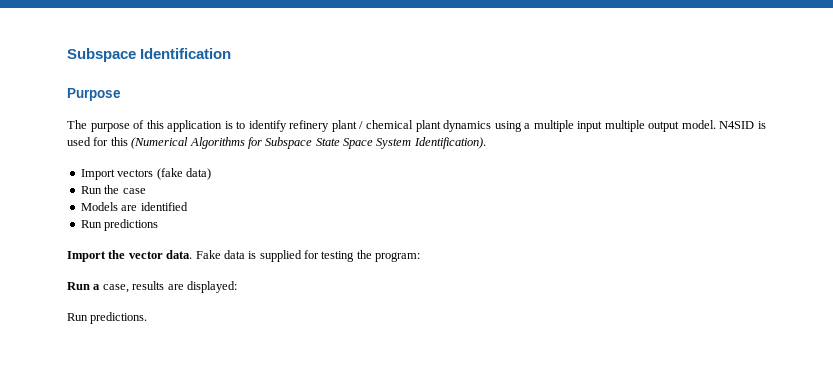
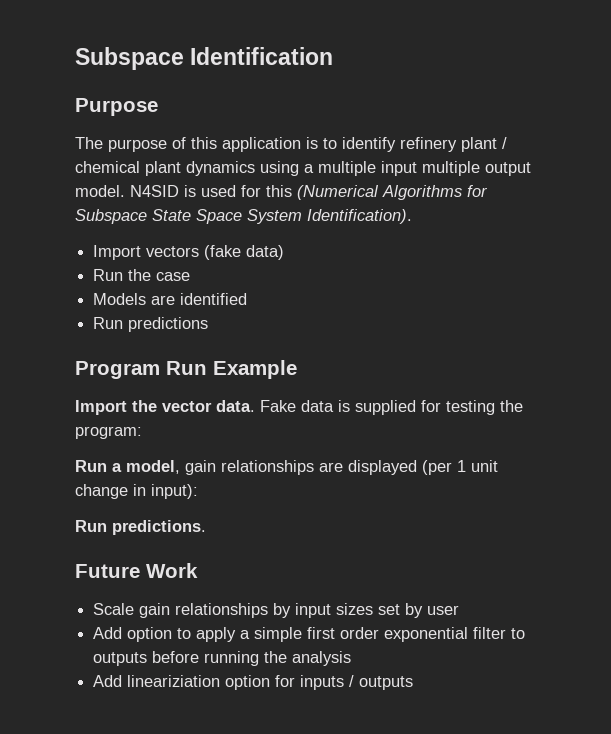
+ Program Run Example
- Run a case, results are displayed:
+ Run a model, gain relationships are displayed (per 1 unit change in input):
  Run predictions.
+ Future Work
+ Scale gain relationships by input sizes set by user
+ Add option to apply a simple first order exponential filter to outputs before running the analysis
+ Add lineariziation option for inputs / outputs

